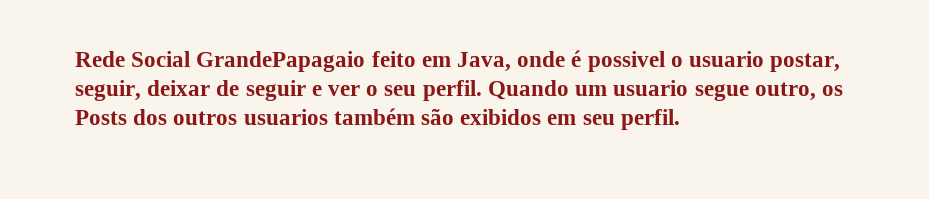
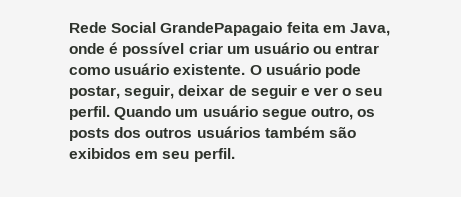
- Rede Social GrandePapagaio feito em Java, onde é possivel o usuario postar, seguir, deixar de seguir e ver o seu perfil.
+ Rede Social GrandePapagaio feita em Java, onde é possível criar um usuário ou entrar como usuário existente. O usuário pode postar, seguir, deixar de seguir e ver o seu perfil.
- Quando um usuario segue outro, os Posts dos outros usuarios também são exibidos em seu perfil.
+ Quando um usuário segue outro, os posts dos outros usuários também são exibidos em seu perfil.

